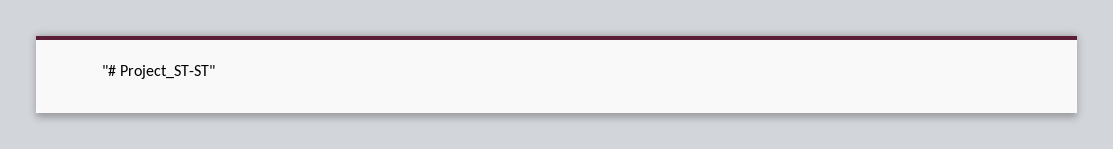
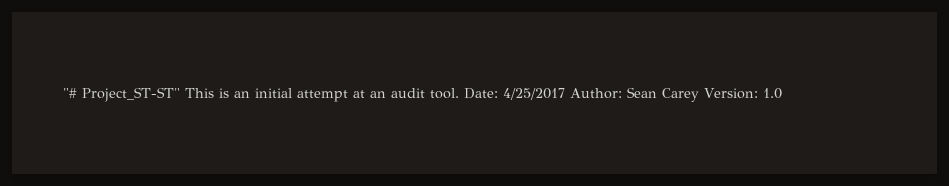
- "# Project_ST-ST"
+ "# Project_ST-ST" This is an initial attempt at an audit tool. Date: 4/25/2017 Author: Sean Carey Version: 1.0

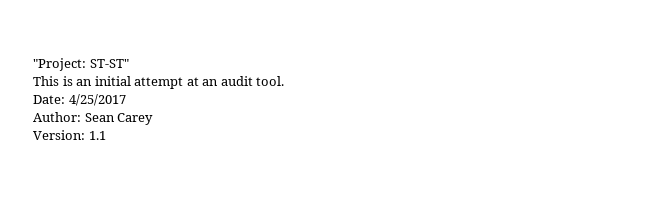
- "# Project_ST-ST" This is an initial attempt at an audit tool. Date: 4/25/2017 Author: Sean Carey Version: 1.0
+ "Project: ST-ST"
+ This is an initial attempt at an audit tool.
+ Date: 4/25/2017
+ Author: Sean Carey
+ Version: 1.1

